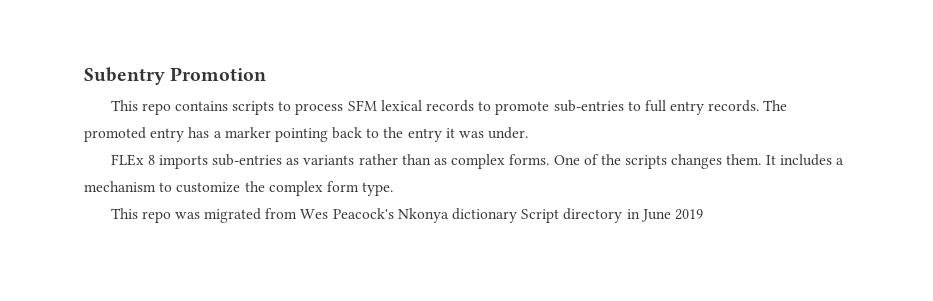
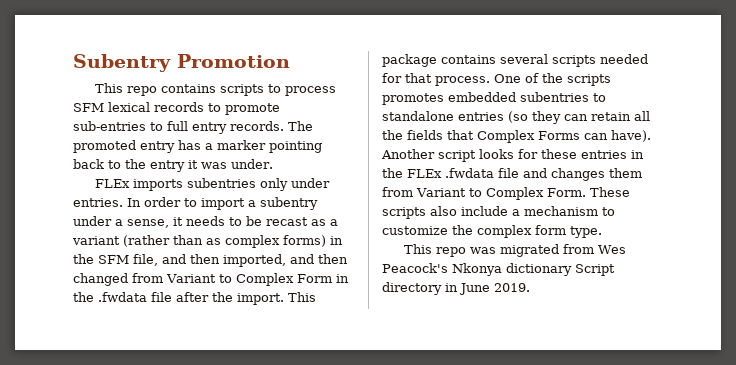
- FLEx 8 imports sub-entries as variants rather than as complex forms. One of the scripts changes them. It includes a mechanism to customize the complex form type.
+ FLEx imports subentries only under entries. In order to import a subentry under a sense, it needs to be recast as a variant (rather than as complex forms) in the SFM file, and then imported, and then changed from Variant to Complex Form in the .fwdata file after the import. This package contains several scripts needed for that process. One of the scripts promotes embedded subentries to standalone entries (so they can retain all the fields that Complex Forms can have). Another script looks for these entries in the FLEx .fwdata file and changes them from Variant to Complex Form. These scripts also include a mechanism to customize the complex form type.
- This repo was migrated from Wes Peacock's Nkonya dictionary Script directory in June 2019
+ This repo was migrated from Wes Peacock's Nkonya dictionary Script directory in June 2019.

